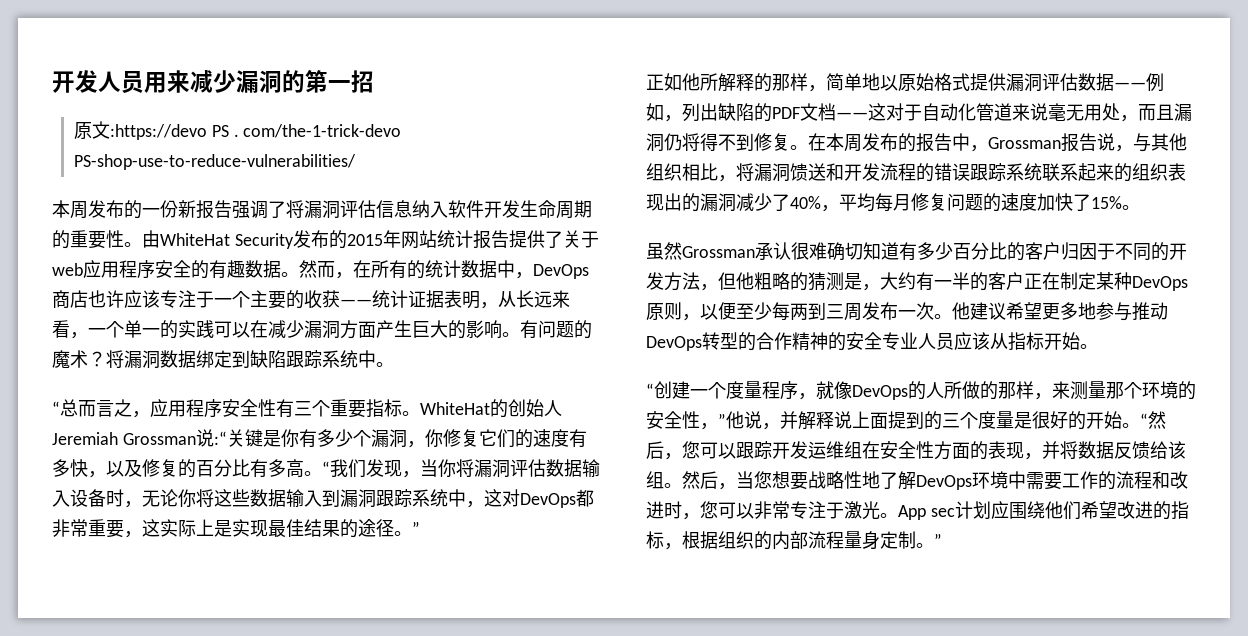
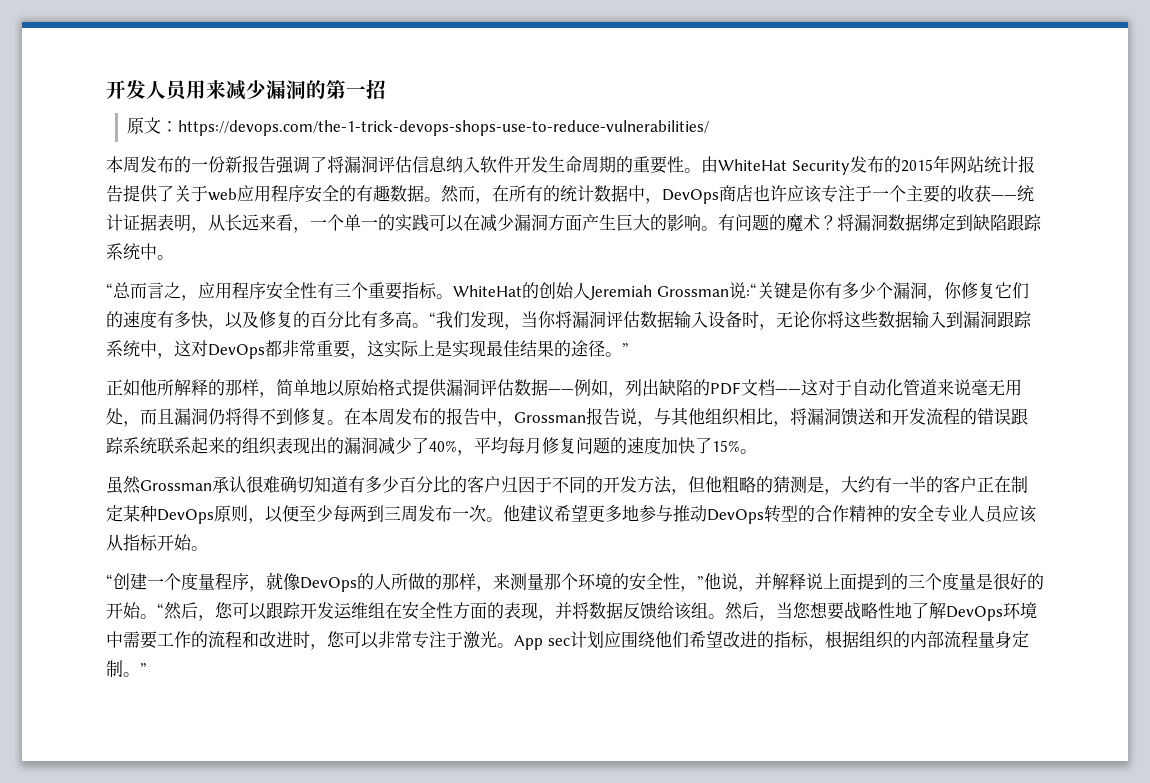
- 原文:https://devo PS . com/the-1-trick-devo PS-shop-use-to-reduce-vulnerabilities/
+ 原文：https://devops.com/the-1-trick-devops-shops-use-to-reduce-vulnerabilities/

